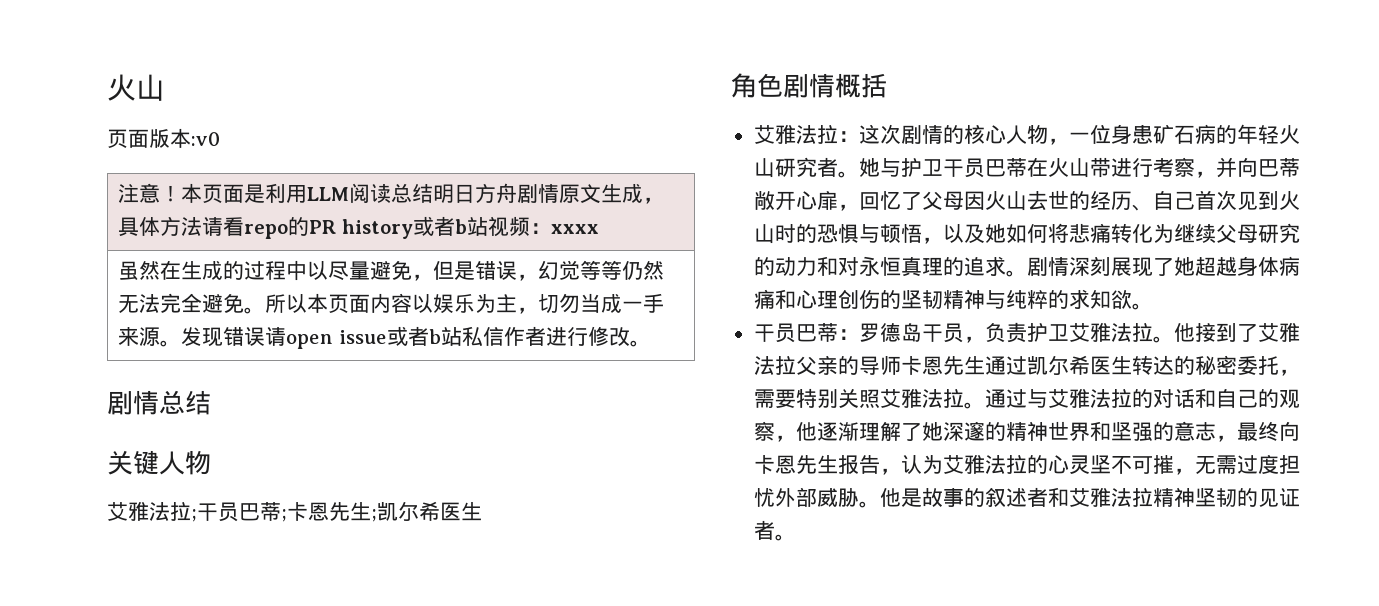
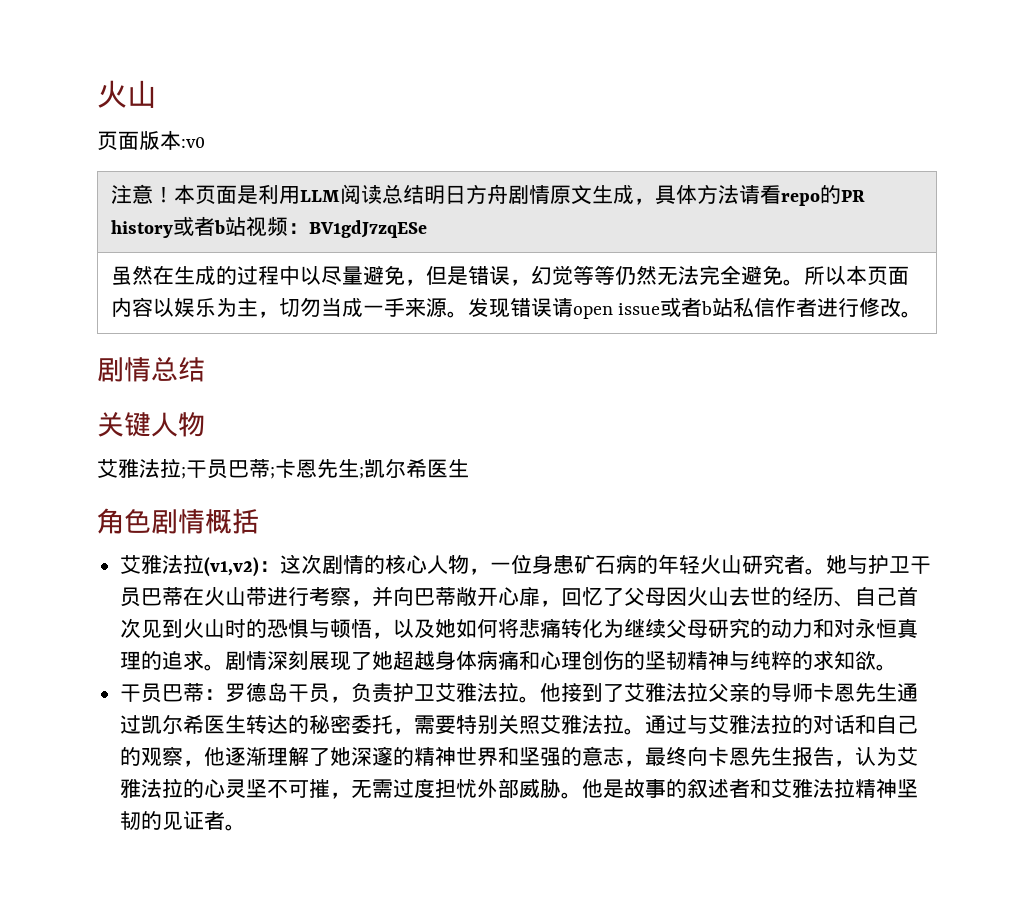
- 注意！本页面是利用LLM阅读总结明日方舟剧情原文生成，具体方法请看repo的PR history或者b站视频：xxxx
+ 注意！本页面是利用LLM阅读总结明日方舟剧情原文生成，具体方法请看repo的PR history或者b站视频：BV1gdJ7zqESe
- 艾雅法拉：这次剧情的核心人物，一位身患矿石病的年轻火山研究者。
+ 艾雅法拉(v1,v2)：这次剧情的核心人物，一位身患矿石病的年轻火山研究者。

